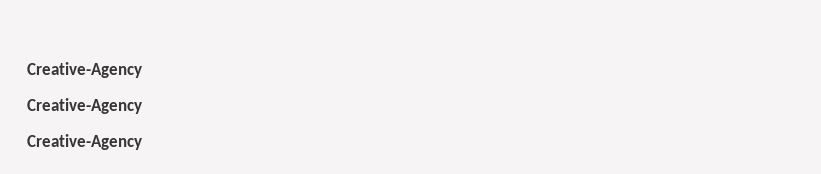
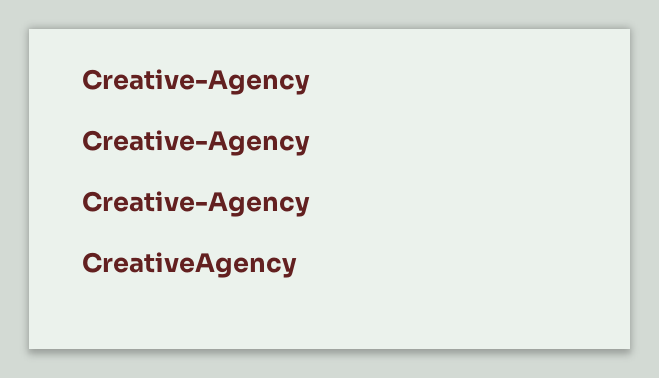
+ CreativeAgency

